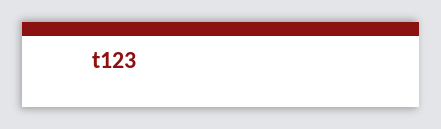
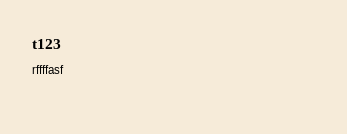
+ rffffasf

